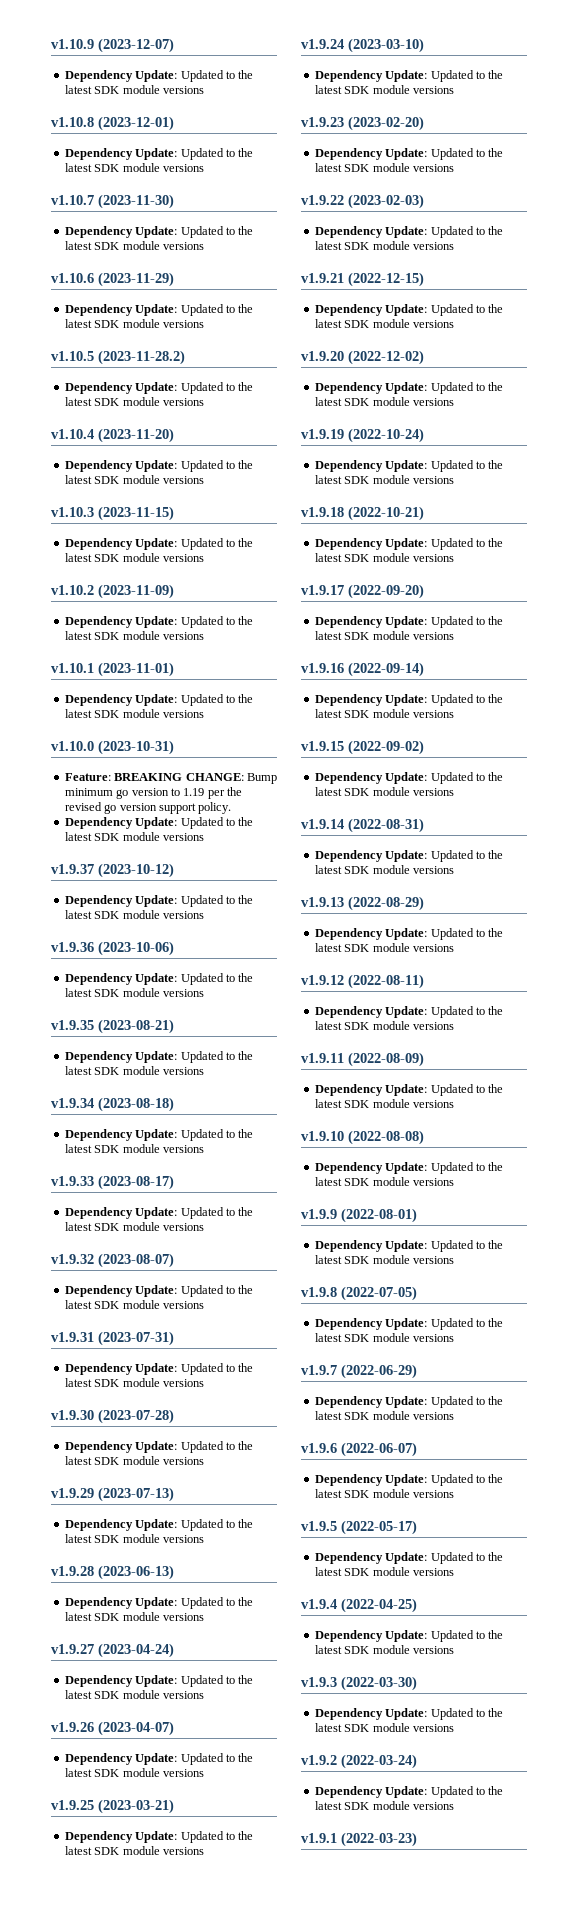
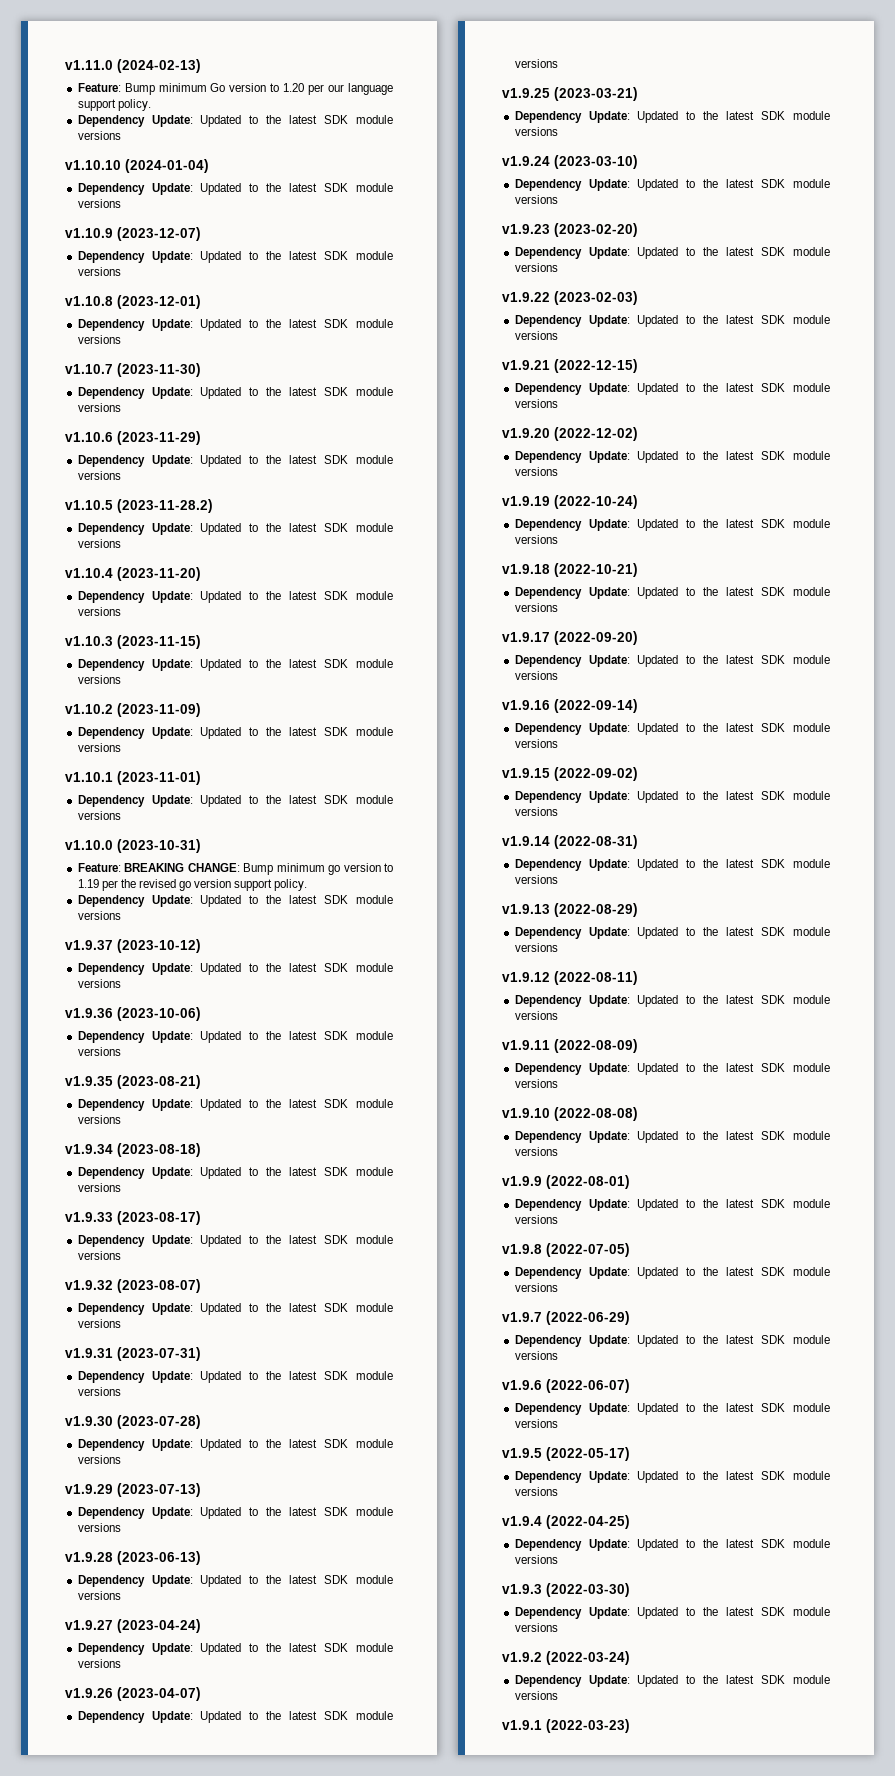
+ v1.11.0 (2024-02-13)
+ Feature: Bump minimum Go version to 1.20 per our language support policy.
+ Dependency Update: Updated to the latest SDK module versions
+ v1.10.10 (2024-01-04)
+ Dependency Update: Updated to the latest SDK module versions

